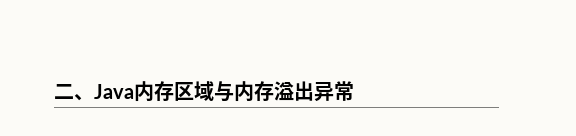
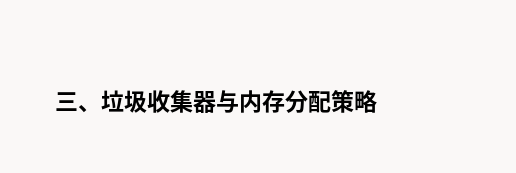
- 二、Java内存区域与内存溢出异常
+ 三、垃圾收集器与内存分配策略

